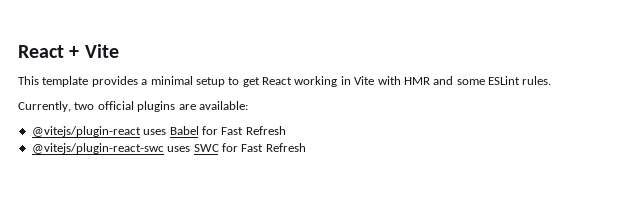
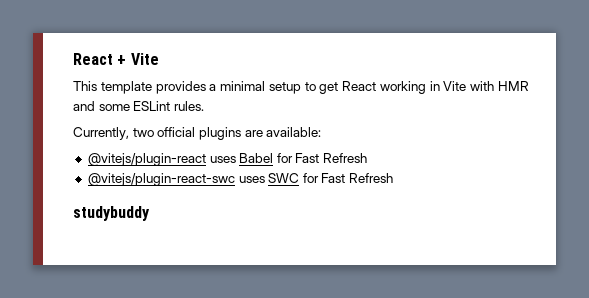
+ studybuddy

